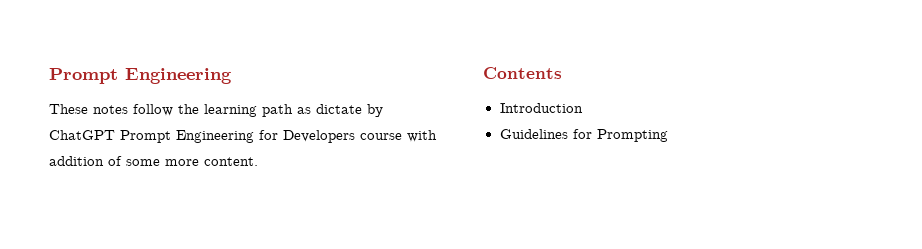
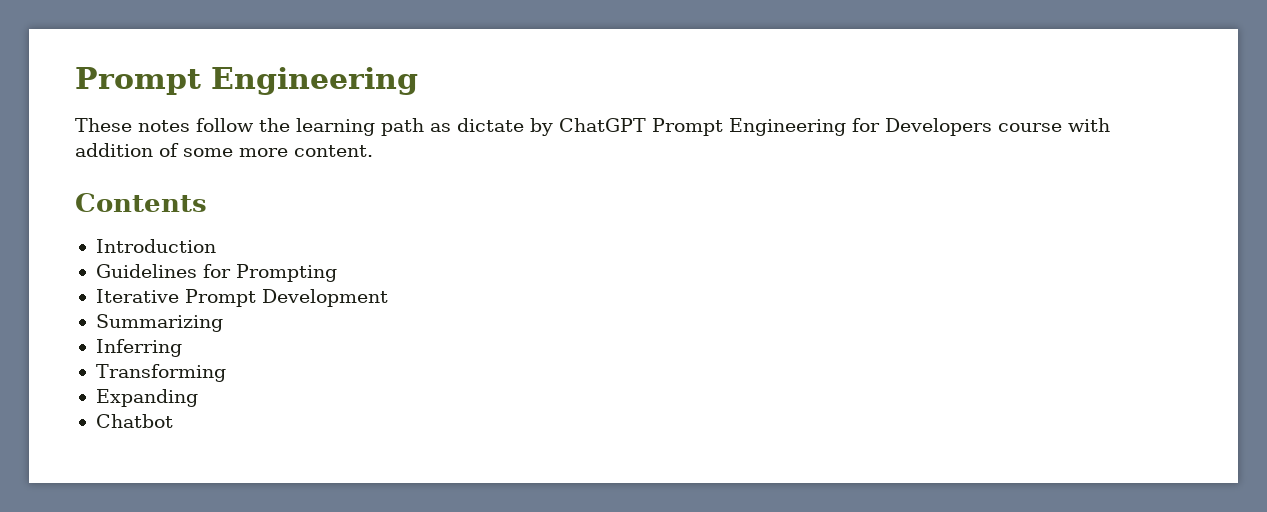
+ Iterative Prompt Development
+ Summarizing
+ Inferring
+ Transforming
+ Expanding
+ Chatbot

